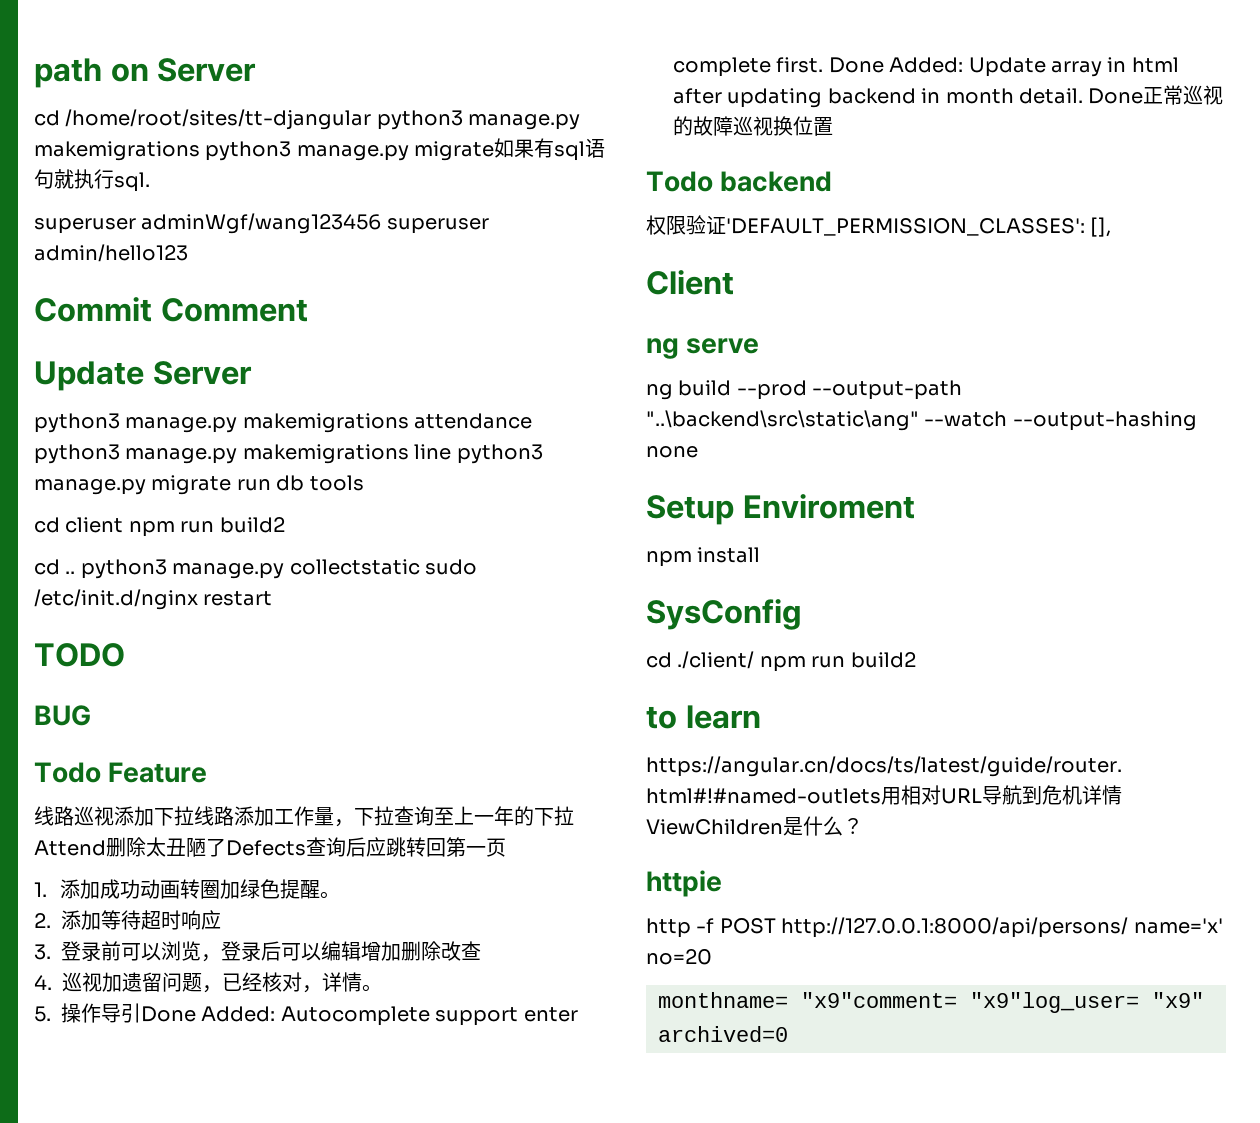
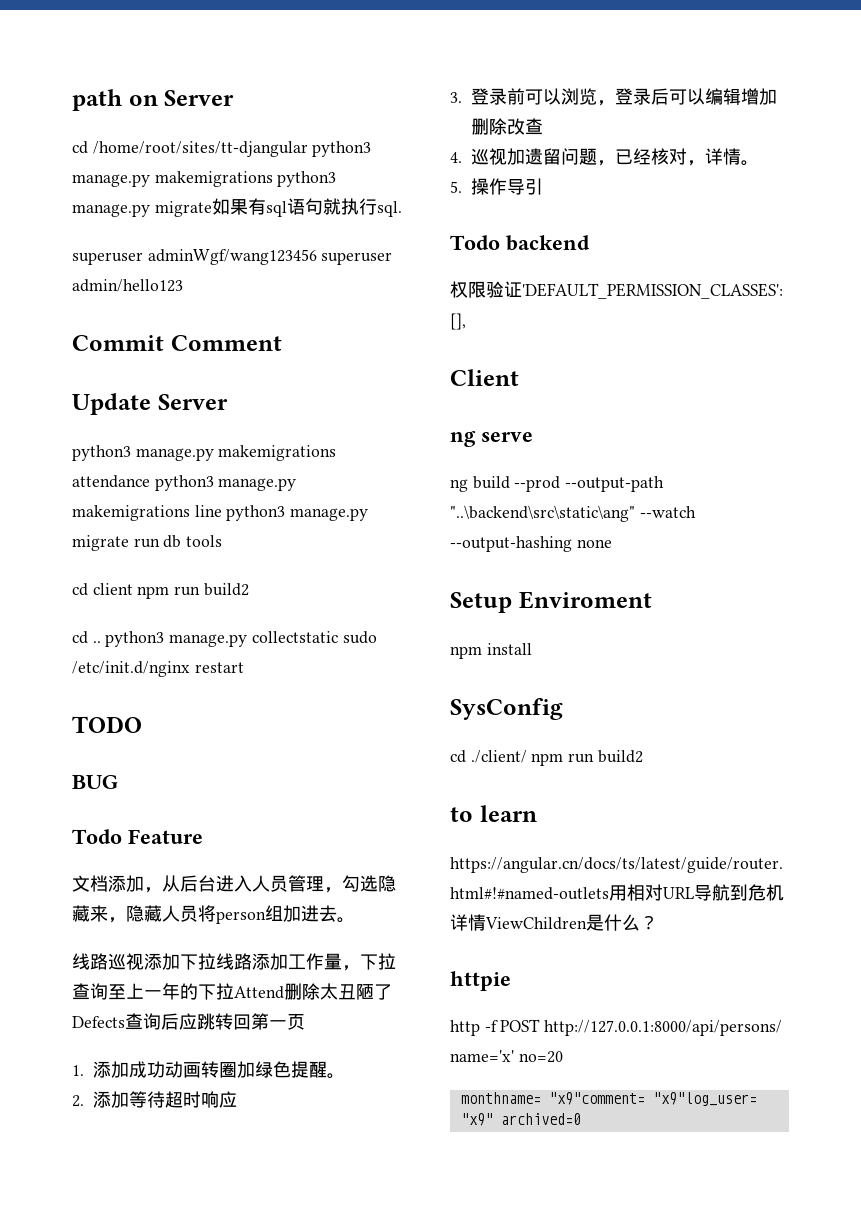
+ 文档添加，从后台进入人员管理，勾选隐藏来，隐藏人员将person组加进去。
- 5.操作导引Done Added: Autocomplete support enter complete first. Done Added: Update array in html after updating backend in month detail. Done正常巡视的故障巡视换位置
+ 5.操作导引

